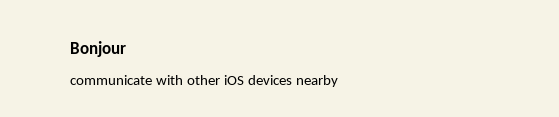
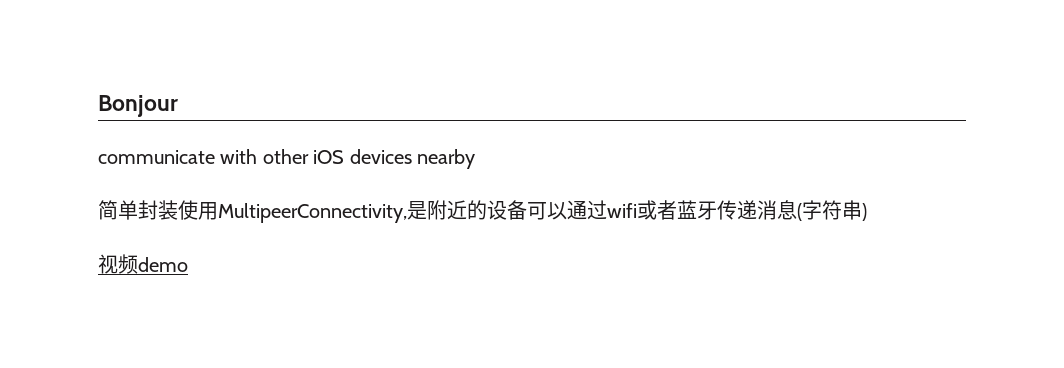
+ 简单封装使用MultipeerConnectivity,是附近的设备可以通过wifi或者蓝牙传递消息(字符串)
+ 视频demo

